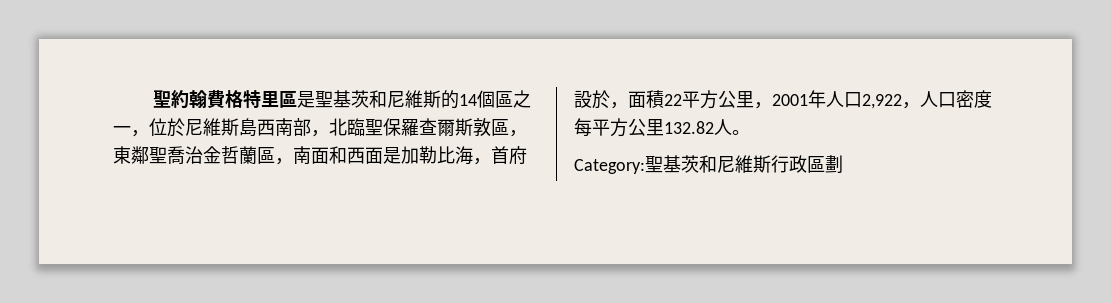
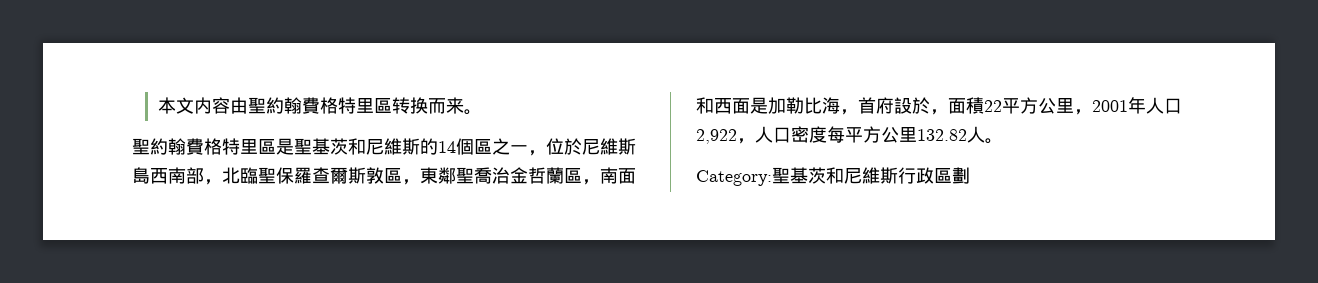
+ 本文内容由聖約翰費格特里區转换而来。

